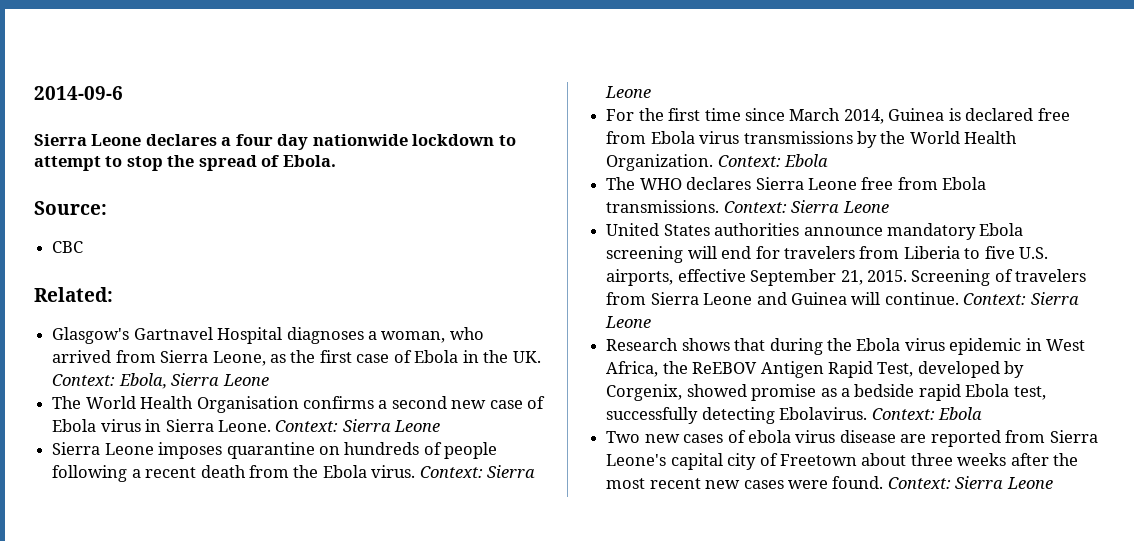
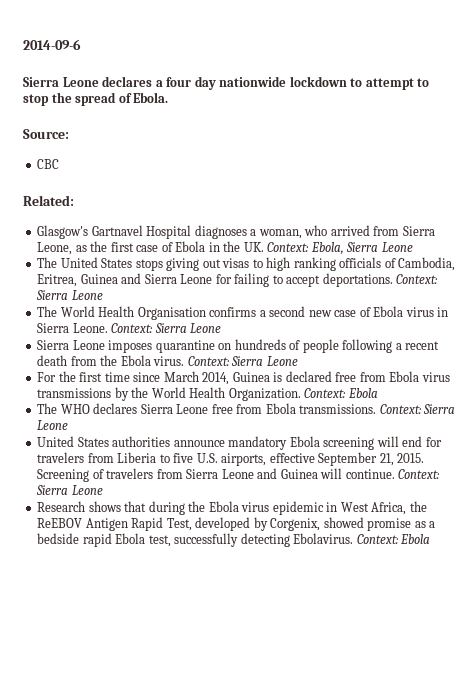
+ The United States stops giving out visas to high ranking officials of Cambodia, Eritrea, Guinea and Sierra Leone for failing to accept deportations. Context: Sierra Leone
- Two new cases of ebola virus disease are reported from Sierra Leone's capital city of Freetown about three weeks after the most recent new cases were found. Context: Sierra Leone

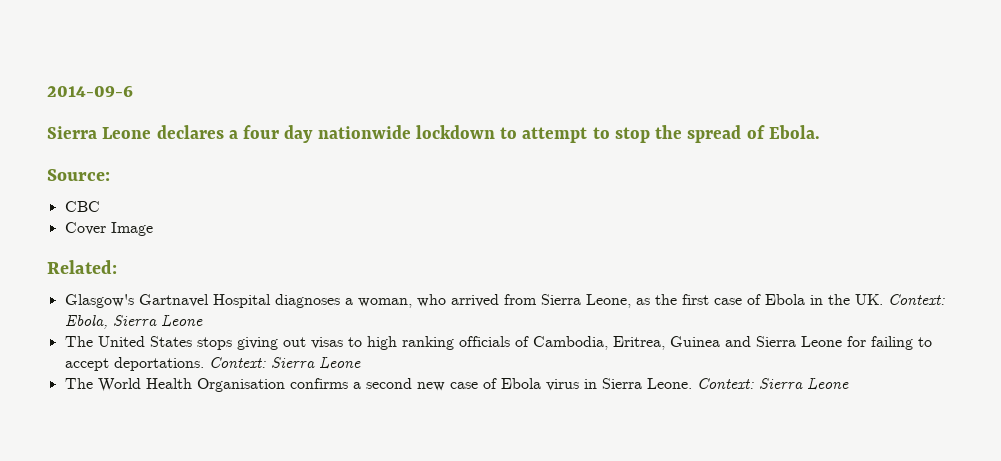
+ Cover Image
- Sierra Leone imposes quarantine on hundreds of people following a recent death from the Ebola virus. Context: Sierra Leone
- For the first time since March 2014, Guinea is declared free from Ebola virus transmissions by the World Health Organization. Context: Ebola
- The WHO declares Sierra Leone free from Ebola transmissions. Context: Sierra Leone
- United States authorities announce mandatory Ebola screening will end for travelers from Liberia to five U.S. airports, effective September 21, 2015. Screening of travelers from Sierra Leone and Guinea will continue. Context: Sierra Leone
- Research shows that during the Ebola virus epidemic in West Africa, the ReEBOV Antigen Rapid Test, developed by Corgenix, showed promise as a bedside rapid Ebola test, successfully detecting Ebolavirus. Context: Ebola

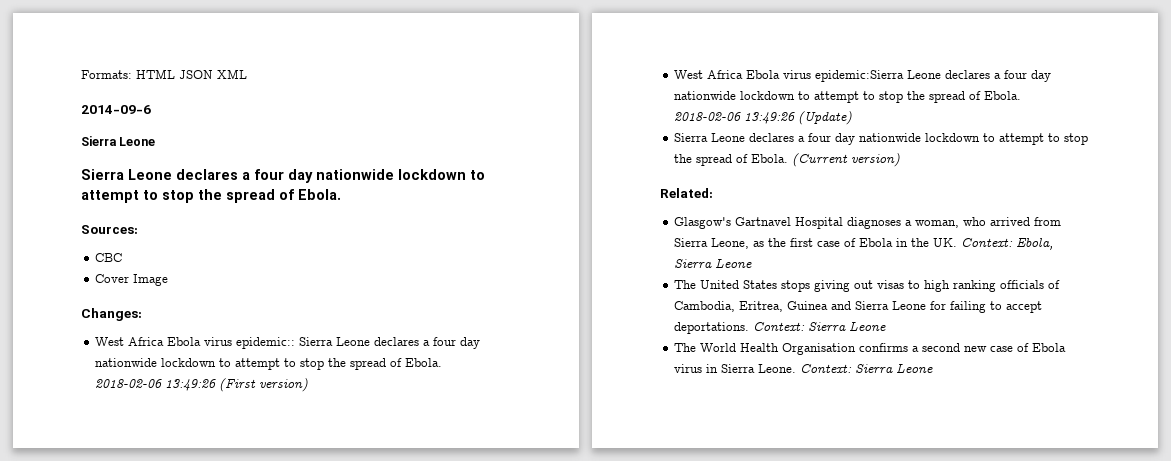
+ Formats: HTML JSON XML
  2014-09-6
+ Sierra Leone
- Source:
+ Sources:
+ Changes:
+ West Africa Ebola virus epidemic:: Sierra Leone declares a four day nationwide lockdown to attempt to stop the spread of Ebola. 2018-02-06 13:49:26 (First version)
+ West Africa Ebola virus epidemic:Sierra Leone declares a four day nationwide lockdown to attempt to stop the spread of Ebola. 2018-02-06 13:49:26 (Update)
+ Sierra Leone declares a four day nationwide lockdown to attempt to stop the spread of Ebola. (Current version)

